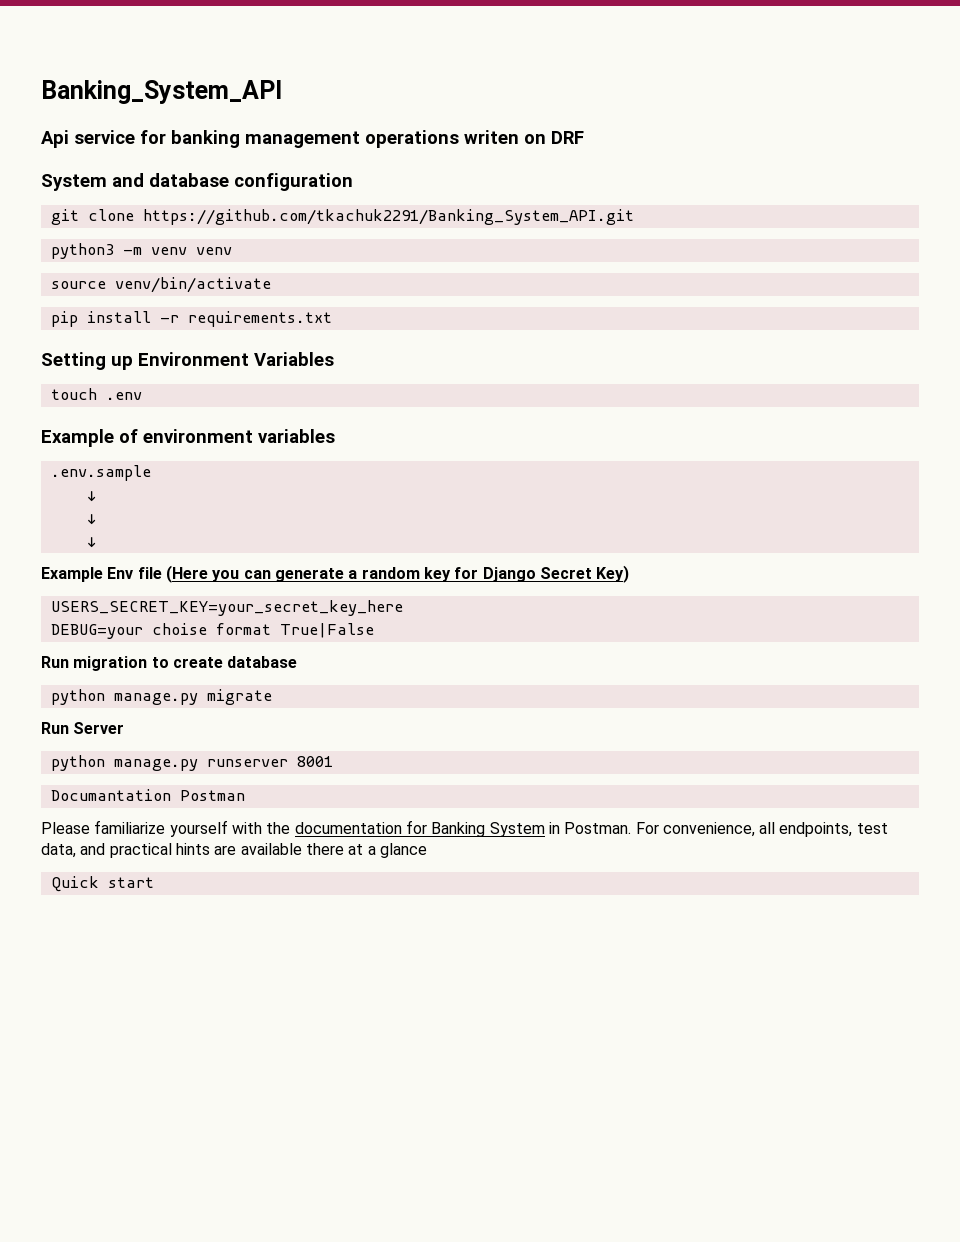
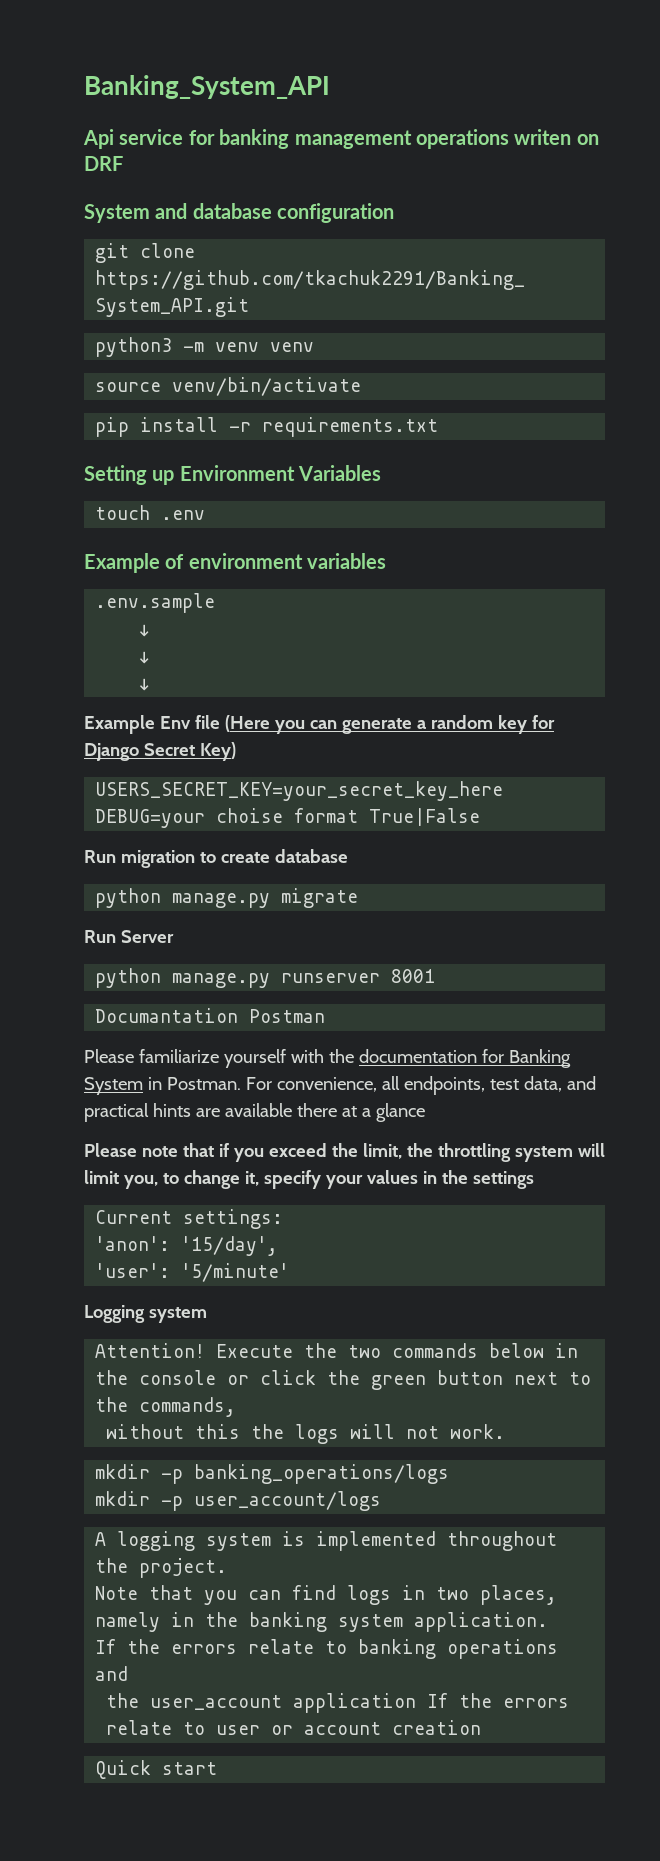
+ Please note that if you exceed the limit, the throttling system will limit you, to change it, specify your values in the settings
+ Current settings:
+ 'anon': '15/day',
+ 'user': '5/minute'
+ Logging system
+ Attention! Execute the two commands below in the console or click the green button next to the commands,
+ without this the logs will not work.
+ mkdir -p banking_operations/logs
+ mkdir -p user_account/logs
+ A logging system is implemented throughout the project.
+ Note that you can find logs in two places, namely in the banking system application.
+ If the errors relate to banking operations and
+ the user_account application If the errors relate to user or account creation

